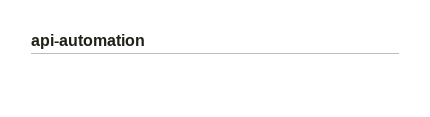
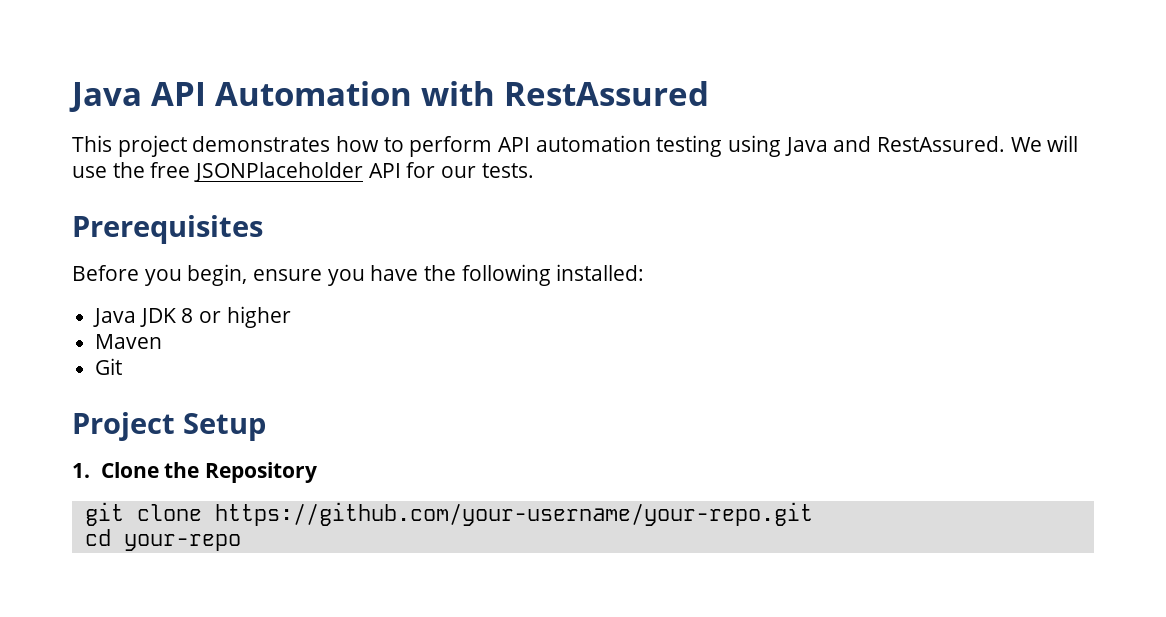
- api-automation
+ Java API Automation with RestAssured
+ This project demonstrates how to perform API automation testing using Java and RestAssured. We will use the free JSONPlaceholder API for our tests.
+ Prerequisites
+ Before you begin, ensure you have the following installed:
+ Java JDK 8 or higher
+ Maven
+ Git
+ Project Setup
+ 1. Clone the Repository
+ git clone https://github.com/your-username/your-repo.git
+ cd your-repo

